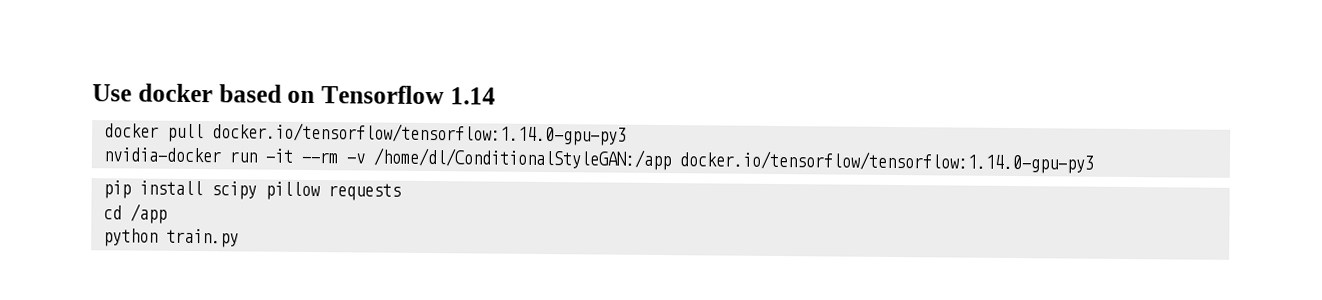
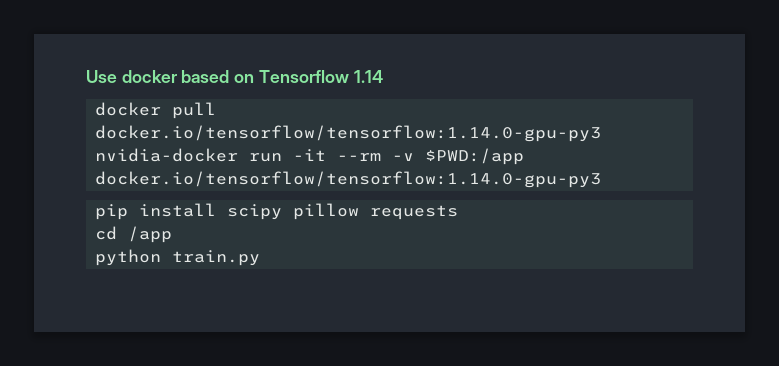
- nvidia-docker run -it --rm -v /home/dl/ConditionalStyleGAN:/app docker.io/tensorflow/tensorflow:1.14.0-gpu-py3
+ nvidia-docker run -it --rm -v $PWD:/app docker.io/tensorflow/tensorflow:1.14.0-gpu-py3

